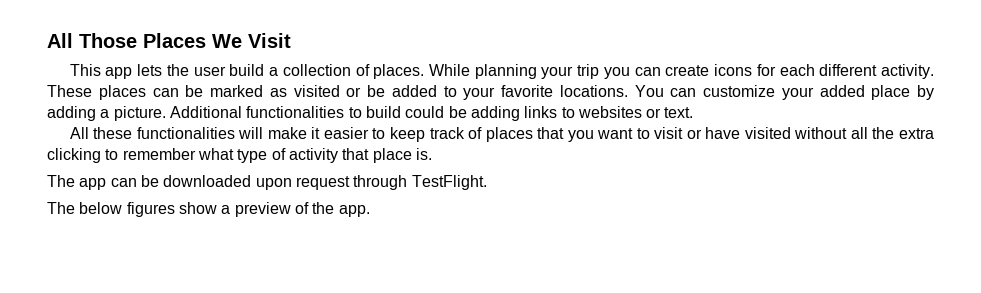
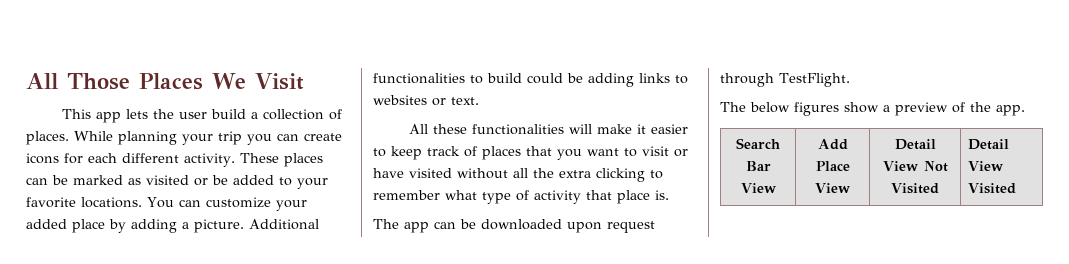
+ Search Bar View | Add Place View | Detail View Not Visited | Detail View Visited

